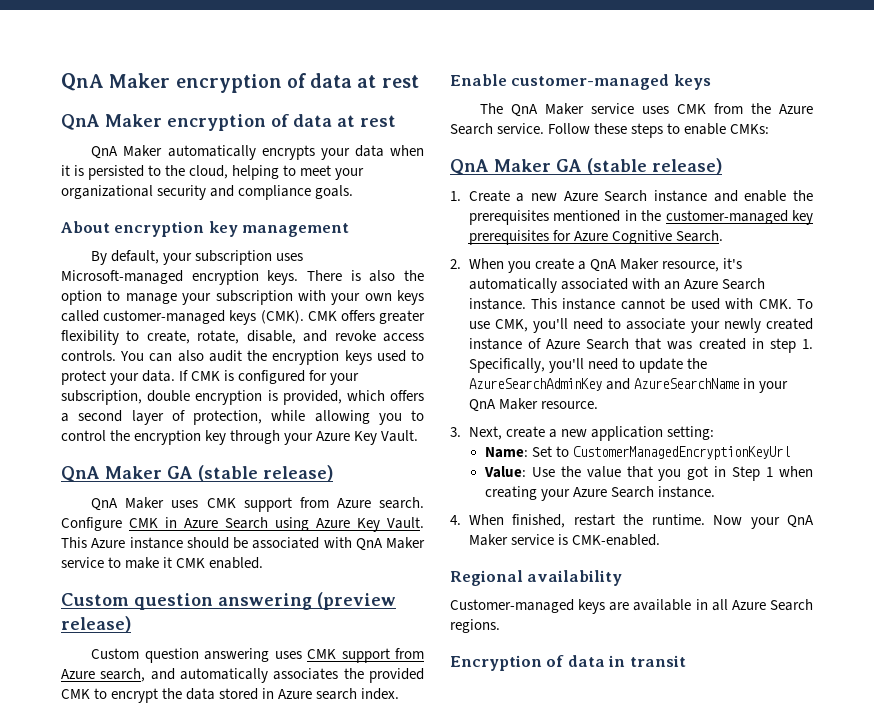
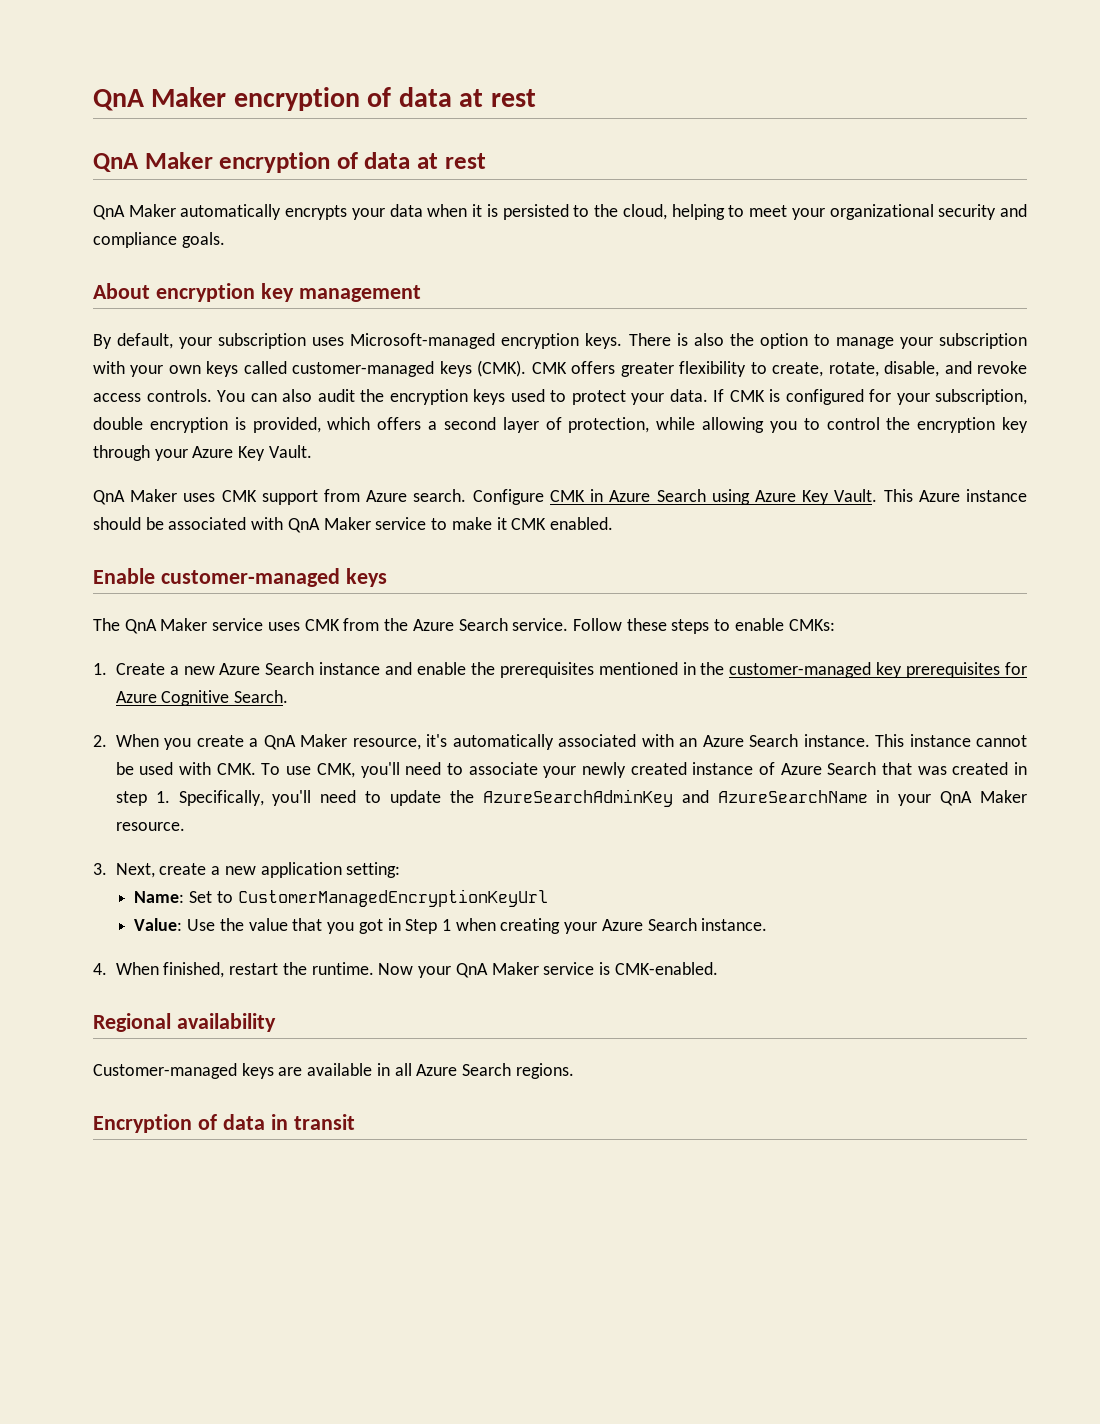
  If CMK is configured for your subscription, double encryption is provided, which offers a second layer of protection, while allowing you to control the encryption key through your Azure Key Vault.
- QnA Maker GA (stable release)
- Custom question answering (preview release)
- Custom question answering uses CMK support from Azure search, and automatically associates the provided CMK to encrypt the data stored in Azure search index.
  Follow these steps to enable CMKs:
- QnA Maker GA (stable release)

